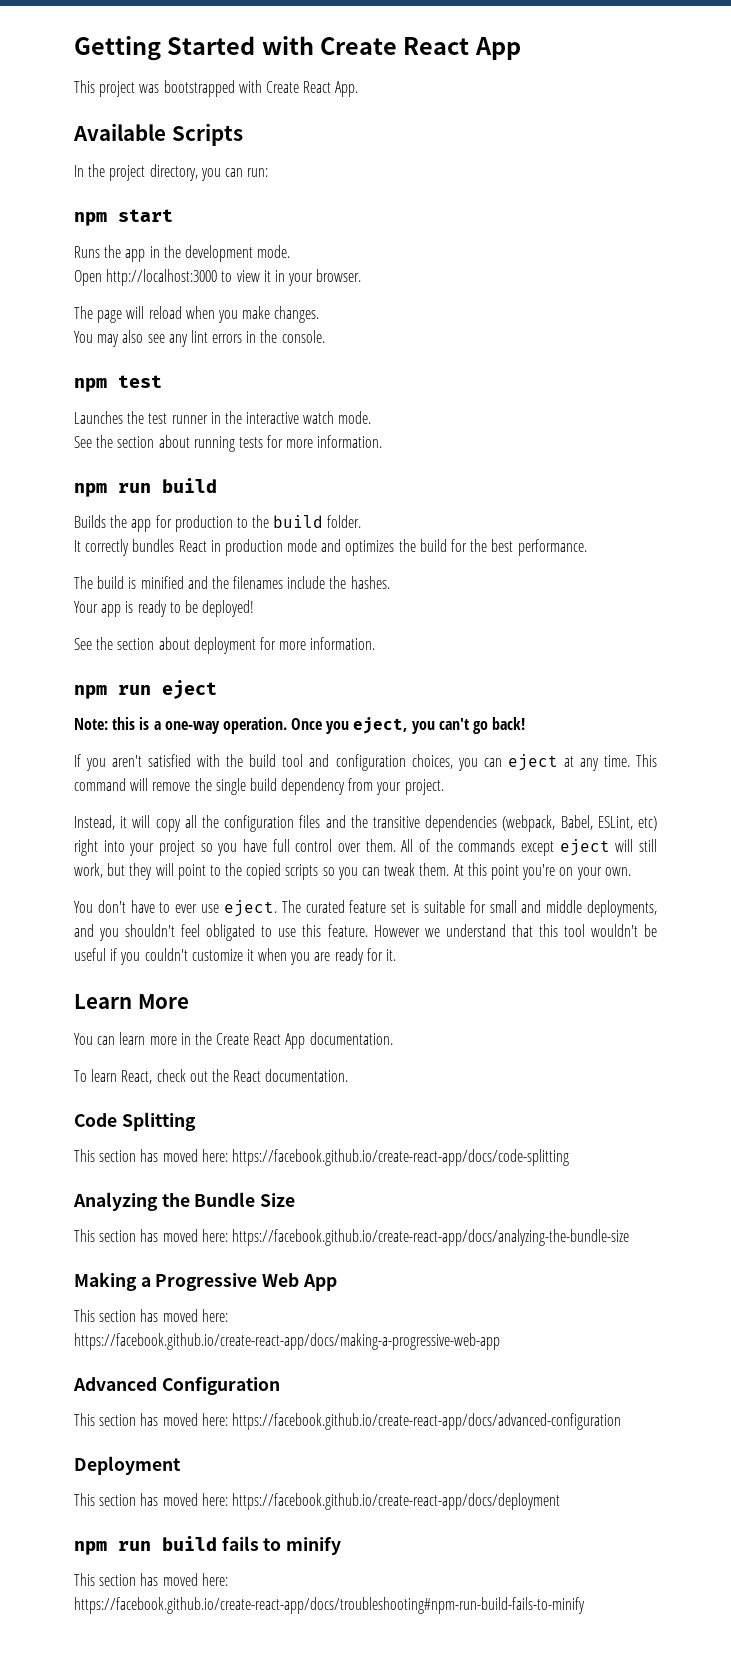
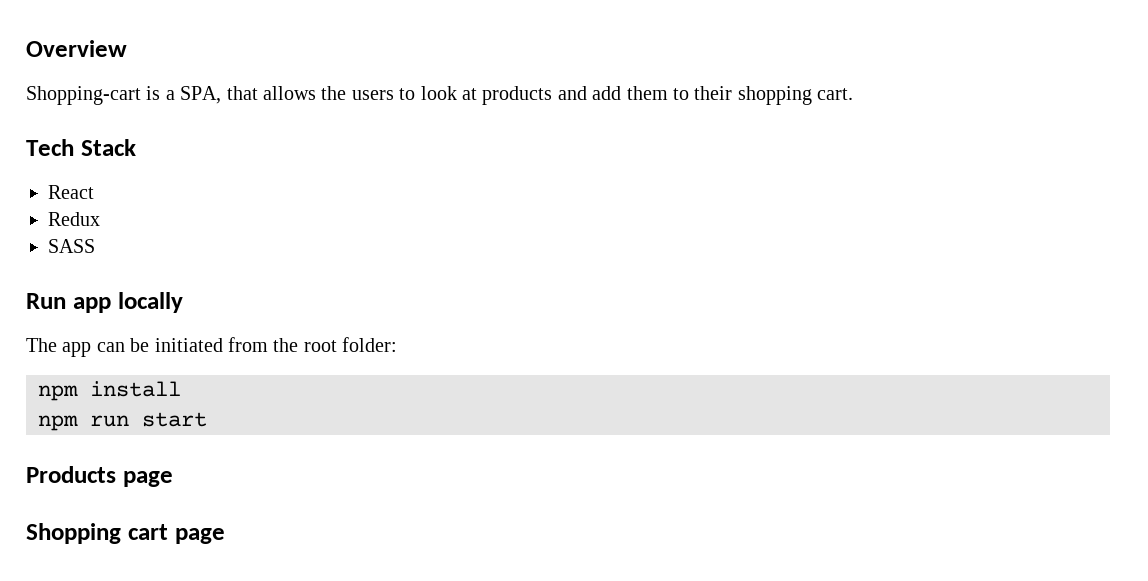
- Getting Started with Create React App
- This project was bootstrapped with Create React App.
- Available Scripts
- In the project directory, you can run:
- npm start
- Runs the app in the development mode.
- Open http://localhost:3000 to view it in your browser.
- The page will reload when you make changes.
- You may also see any lint errors in the console.
- npm test
- Launches the test runner in the interactive watch mode.
- See the section about running tests for more information.
- npm run build
- Builds the app for production to the build folder.
- It correctly bundles React in production mode and optimizes the build for the best performance.
- The build is minified and the filenames include the hashes.
- Your app is ready to be deployed!
- See the section about deployment for more information.
- npm run eject
- Note: this is a one-way operation. Once you eject, you can't go back!
- If you aren't satisfied with the build tool and configuration choices, you can eject at any time. This command will remove the single build dependency from your project.
- Instead, it will copy all the configuration files and the transitive dependencies (webpack, Babel, ESLint, etc) right into your project so you have full control over them. All of the commands except eject will still work, but they will point to the copied scripts so you can tweak them. At this point you're on your own.
- You don't have to ever use eject. The curated feature set is suitable for small and middle deployments, and you shouldn't feel obligated to use this feature. However we understand that this tool wouldn't be useful if you couldn't customize it when you are ready for it.
- Learn More
- You can learn more in the Create React App documentation.
- To learn React, check out the React documentation.
- Code Splitting
- This section has moved here: https://facebook.github.io/create-react-app/docs/code-splitting
- Analyzing the Bundle Size
- This section has moved here: https://facebook.github.io/create-react-app/docs/analyzing-the-bundle-size
- Making a Progressive Web App
- This section has moved here: https://facebook.github.io/create-react-app/docs/making-a-progressive-web-app
- Advanced Configuration
- This section has moved here: https://facebook.github.io/create-react-app/docs/advanced-configuration
- Deployment
- This section has moved here: https://facebook.github.io/create-react-app/docs/deployment
- npm run build fails to minify
- This section has moved here: https://facebook.github.io/create-react-app/docs/troubleshooting#npm-run-build-fails-to-minify
+ Overview
+ Shopping-cart is a SPA, that allows the users to look at products and add them to their shopping cart.
+ Tech Stack
+ React
+ Redux
+ SASS
+ Run app locally
+ The app can be initiated from the root folder:
+ npm install
+ npm run start
+ Products page
+ Shopping cart page

